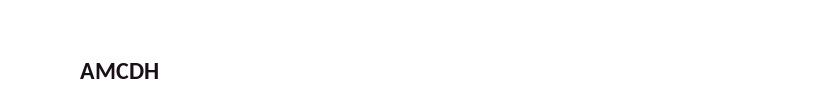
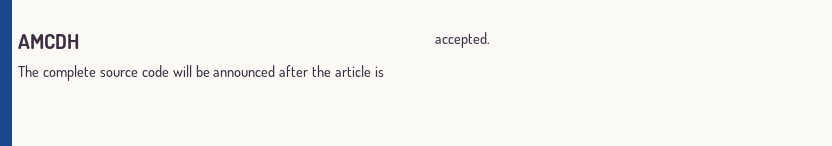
+ The complete source code will be announced after the article is accepted.

